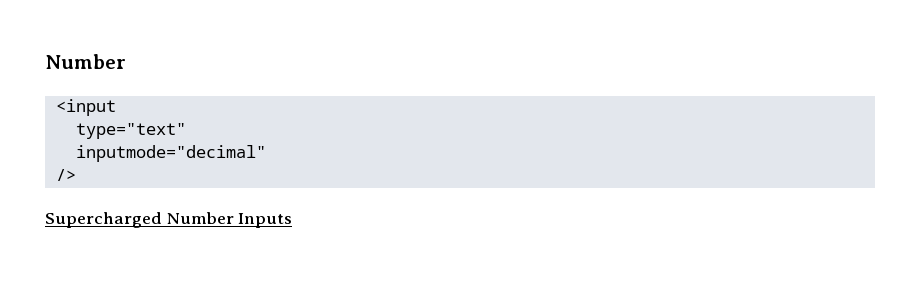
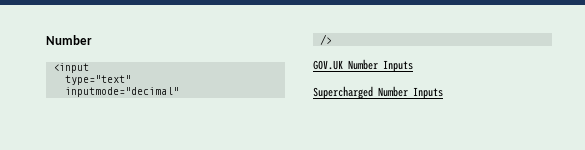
+ GOV.UK Number Inputs

